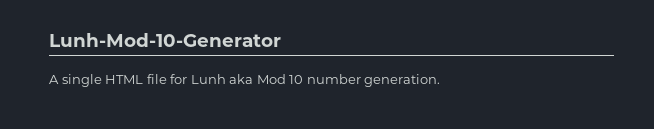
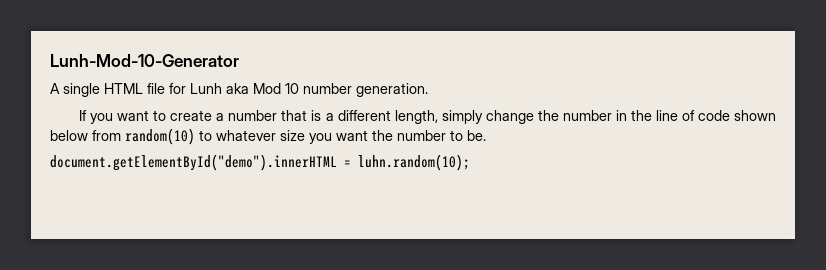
+ If you want to create a number that is a different length, simply change the number in the line of code shown below from random(10) to whatever size you want the number to be.
+ document.getElementById("demo").innerHTML = luhn.random(10);

